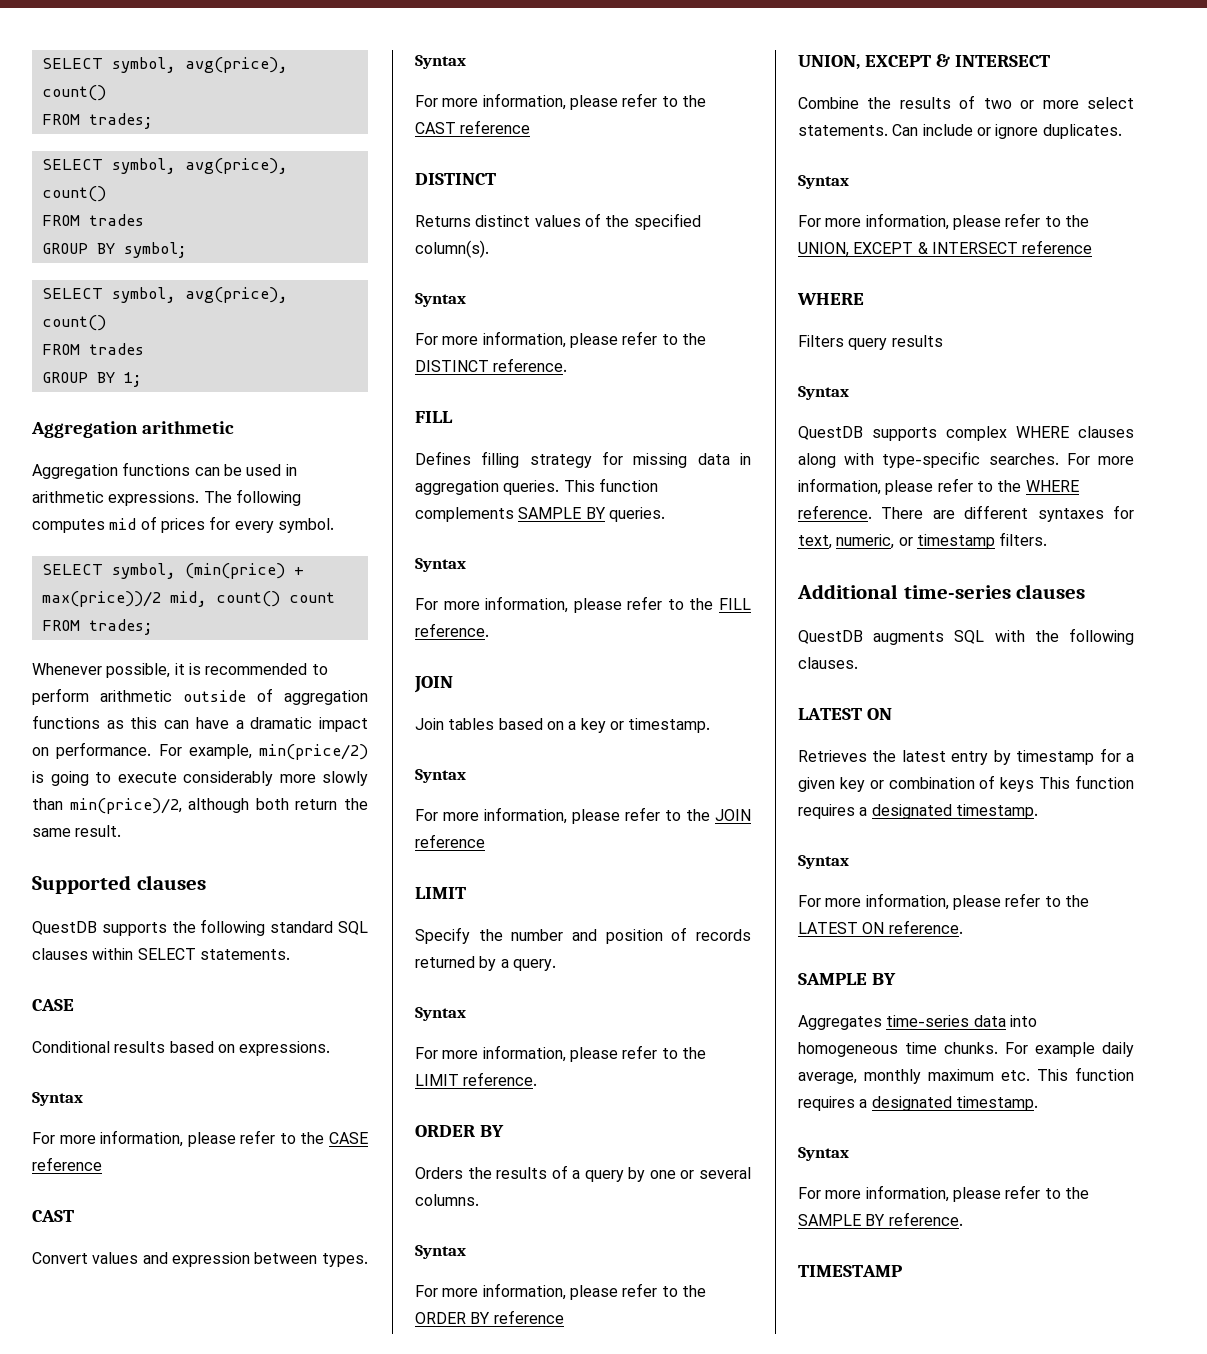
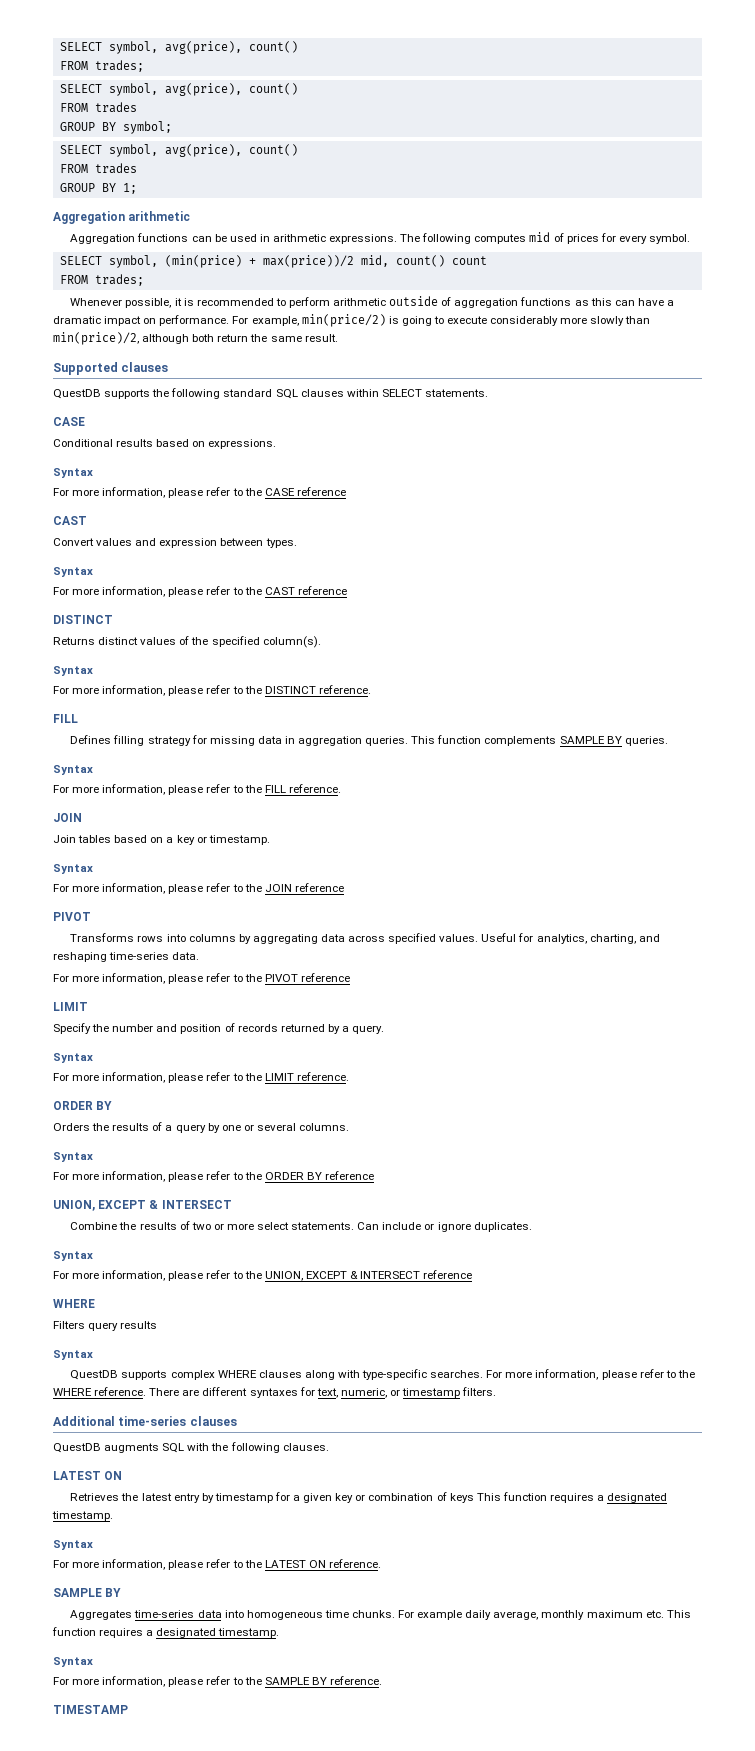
  For more information, please refer to the JOIN reference
+ PIVOT
+ Transforms rows into columns by aggregating data across specified values. Useful for analytics, charting, and reshaping time-series data.
+ For more information, please refer to the PIVOT reference

